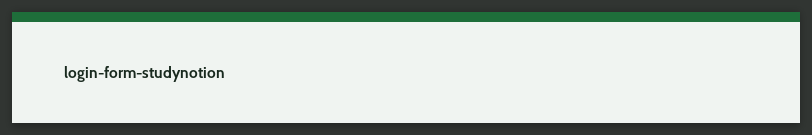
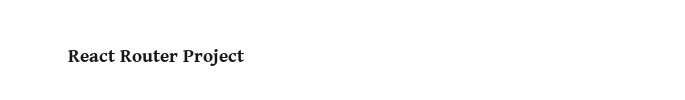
- login-form-studynotion
+ React Router Project

